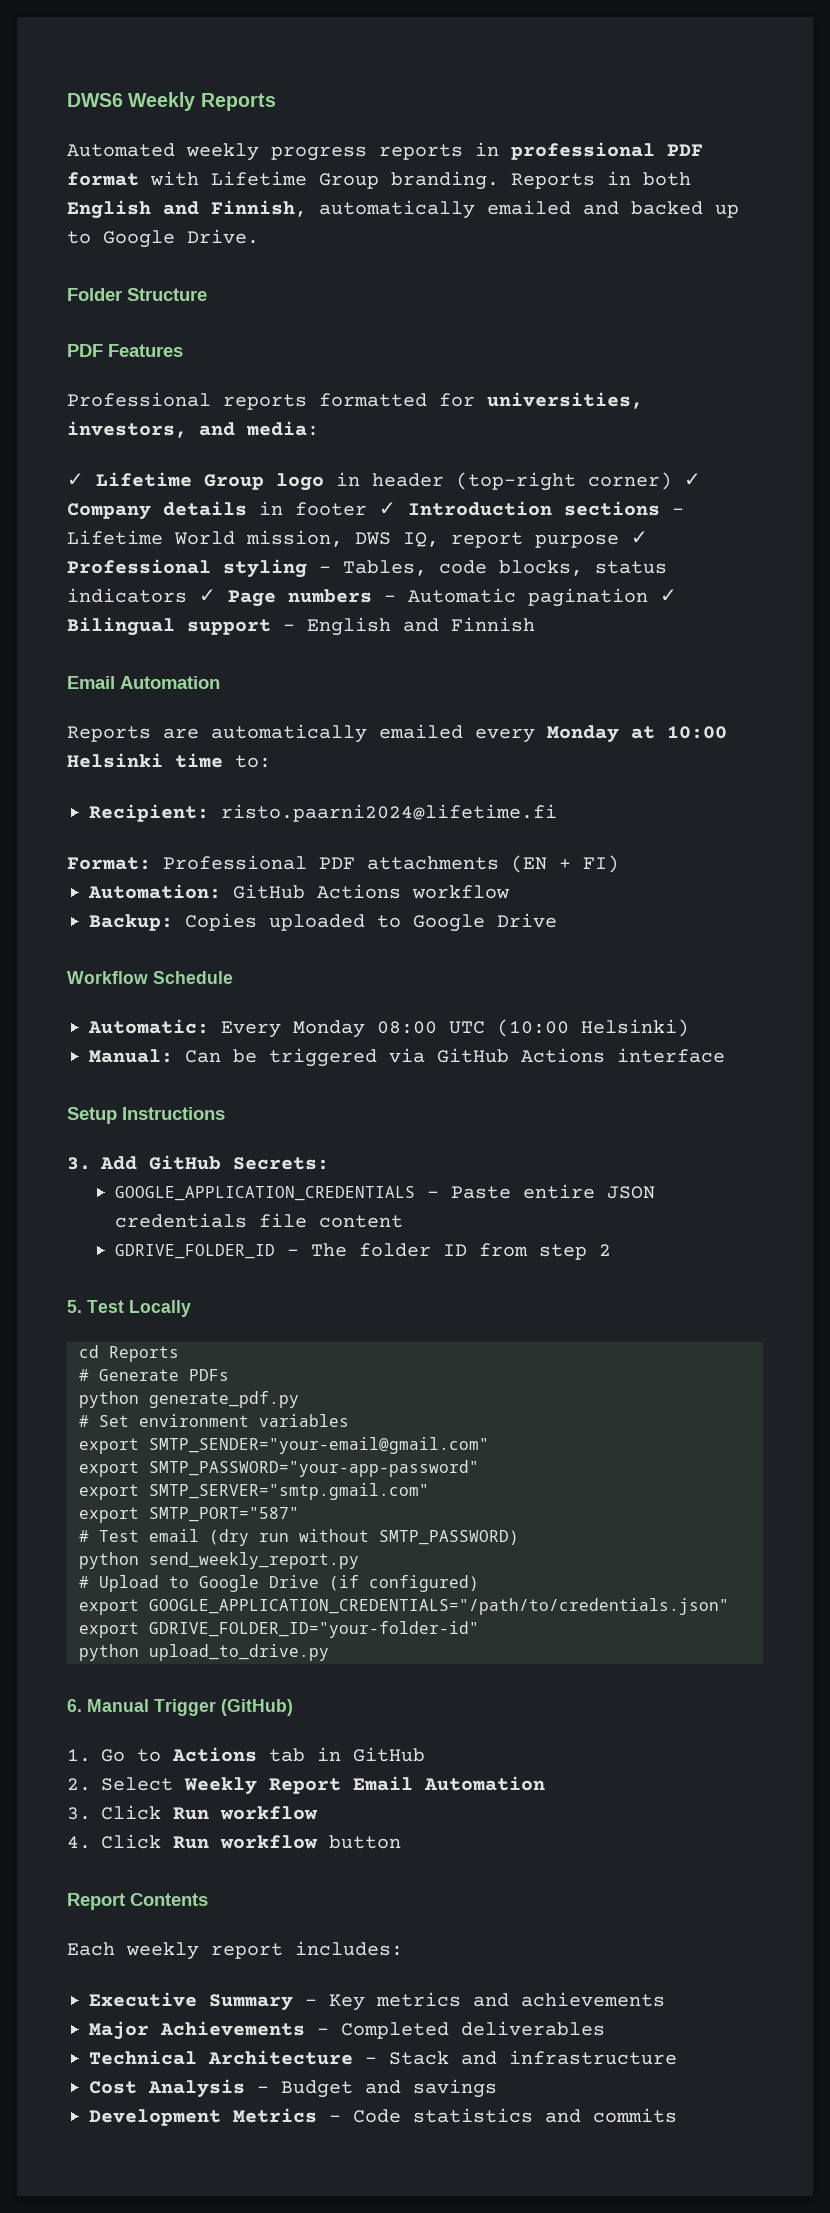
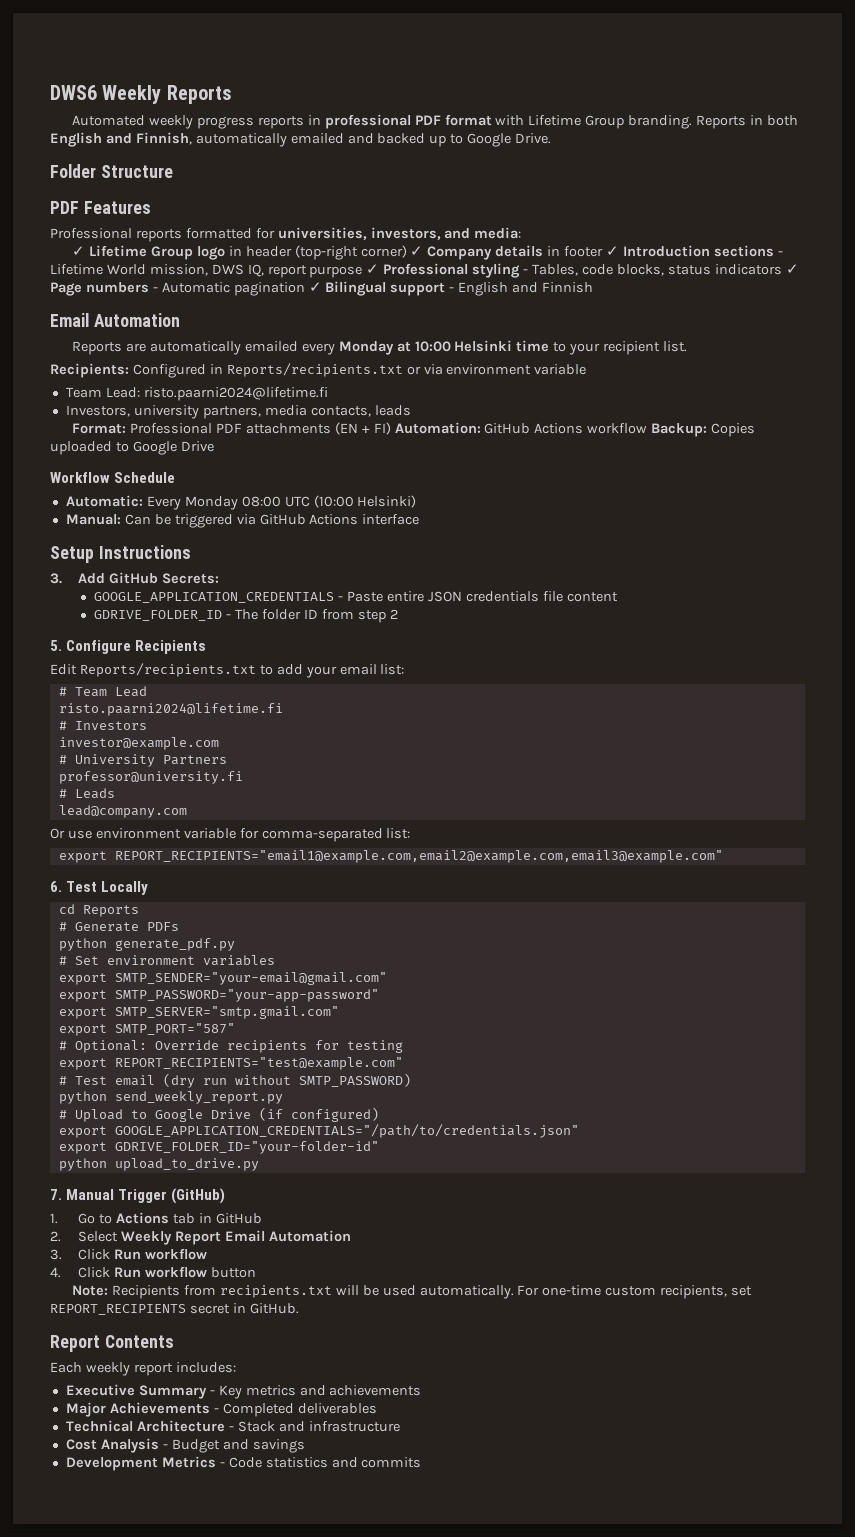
- Reports are automatically emailed every Monday at 10:00 Helsinki time to:
- Recipient: risto.paarni2024@lifetime.fi
+ Reports are automatically emailed every Monday at 10:00 Helsinki time to your recipient list.
+ Recipients: Configured in Reports/recipients.txt or via environment variable
+ Team Lead: risto.paarni2024@lifetime.fi
+ Investors, university partners, media contacts, leads
- Format: Professional PDF attachments (EN + FI)
- Automation: GitHub Actions workflow
- Backup: Copies uploaded to Google Drive
+ Format: Professional PDF attachments (EN + FI) Automation: GitHub Actions workflow Backup: Copies uploaded to Google Drive
- 5. Test Locally
+ 5. Configure Recipients
+ Edit Reports/recipients.txt to add your email list:
+ # Team Lead
+ risto.paarni2024@lifetime.fi
+ # Investors
+ investor@example.com
+ # University Partners
+ professor@university.fi
+ # Leads
+ lead@company.com
+ Or use environment variable for comma-separated list:
+ export REPORT_RECIPIENTS="email1@example.com,email2@example.com,email3@example.com"
+ 6. Test Locally
+ # Optional: Override recipients for testing
+ export REPORT_RECIPIENTS="test@example.com"
- 6. Manual Trigger (GitHub)
+ 7. Manual Trigger (GitHub)
+ Note: Recipients from recipients.txt will be used automatically. For one-time custom recipients, set REPORT_RECIPIENTS secret in GitHub.

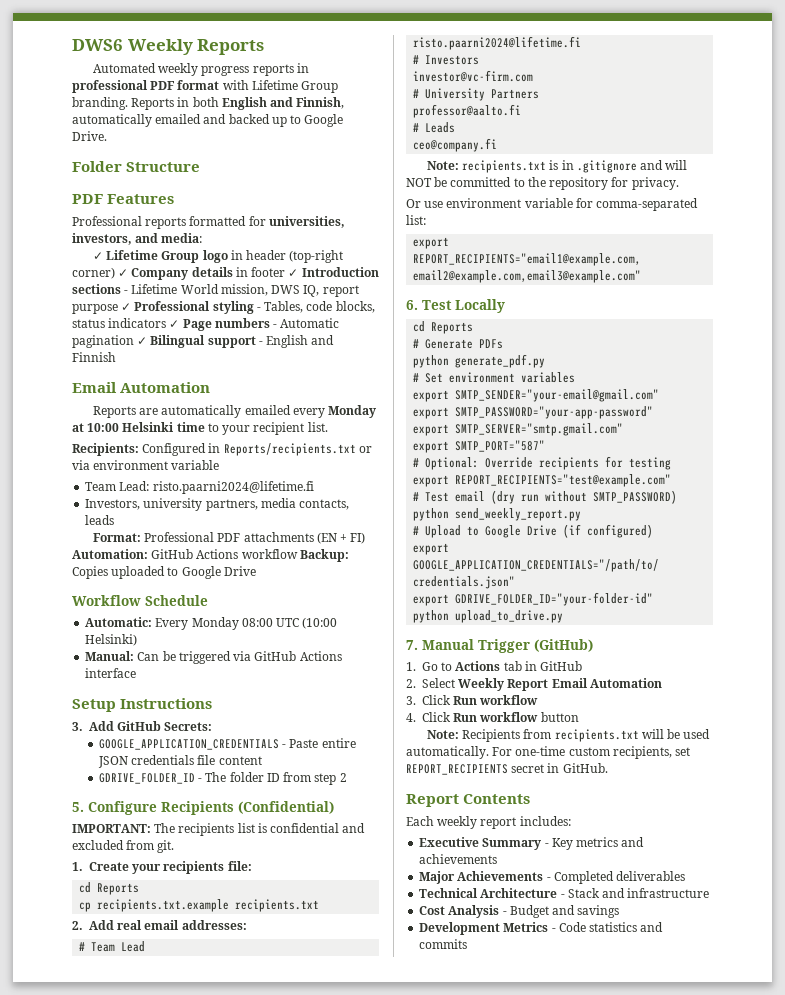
- 5. Configure Recipients
- Edit Reports/recipients.txt to add your email list:
+ 5. Configure Recipients (Confidential)
+ IMPORTANT: The recipients list is confidential and excluded from git.
+ 1. Create your recipients file:
+ cd Reports
+ cp recipients.txt.example recipients.txt
+ 2. Add real email addresses:
- investor@example.com
+ investor@vc-firm.com
- professor@university.fi
+ professor@aalto.fi
- lead@company.com
+ ceo@company.fi
+ Note: recipients.txt is in .gitignore and will NOT be committed to the repository for privacy.

